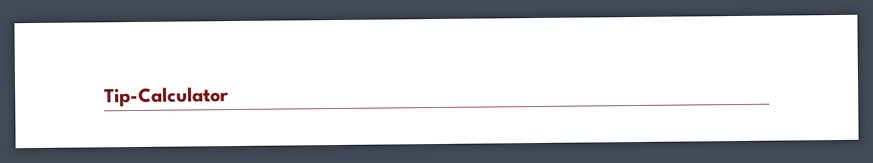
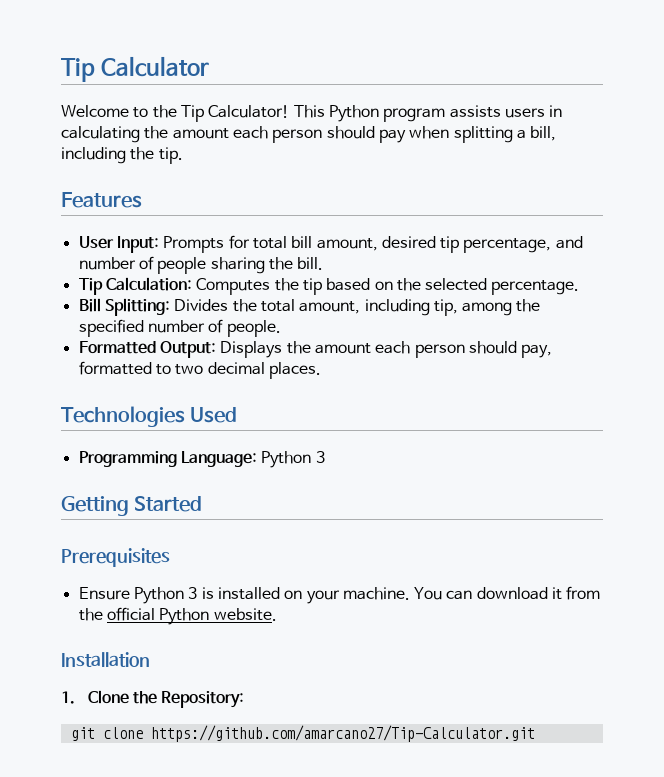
- Tip-Calculator
+ Tip Calculator
+ Welcome to the Tip Calculator! This Python program assists users in calculating the amount each person should pay when splitting a bill, including the tip.
+ Features
+ User Input: Prompts for total bill amount, desired tip percentage, and number of people sharing the bill.
+ Tip Calculation: Computes the tip based on the selected percentage.
+ Bill Splitting: Divides the total amount, including tip, among the specified number of people.
+ Formatted Output: Displays the amount each person should pay, formatted to two decimal places.
+ Technologies Used
+ Programming Language: Python 3
+ Getting Started
+ Prerequisites
+ Ensure Python 3 is installed on your machine. You can download it from the official Python website.
+ Installation
+ 1. Clone the Repository:
+ git clone https://github.com/amarcano27/Tip-Calculator.git

